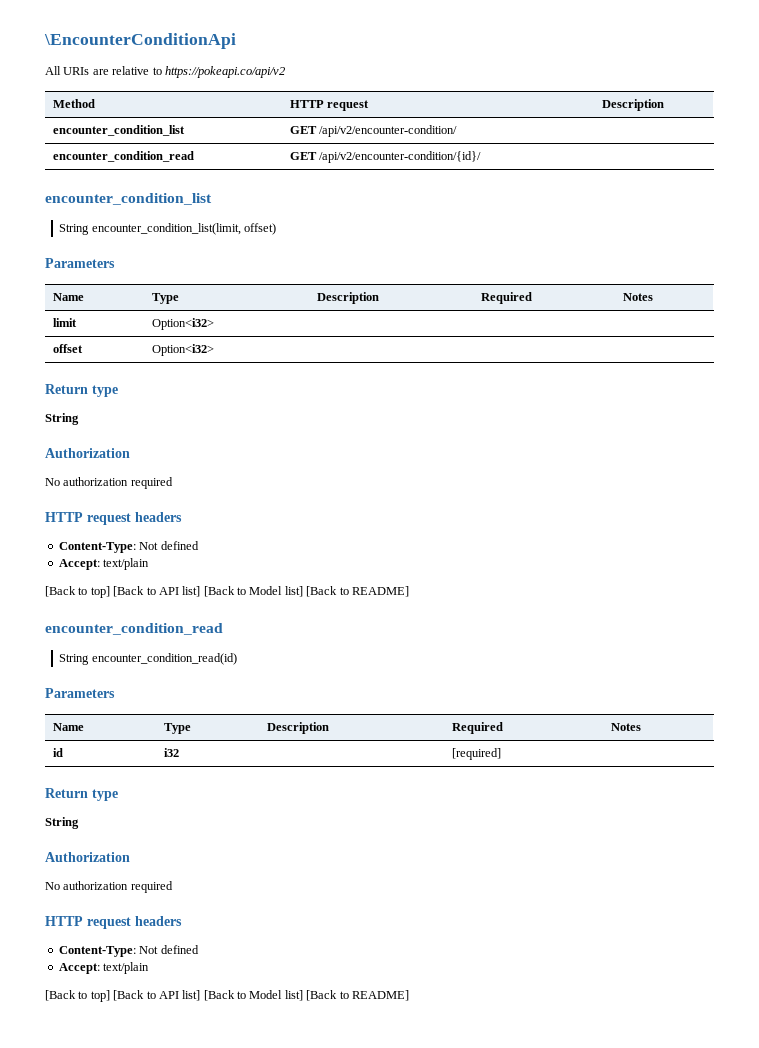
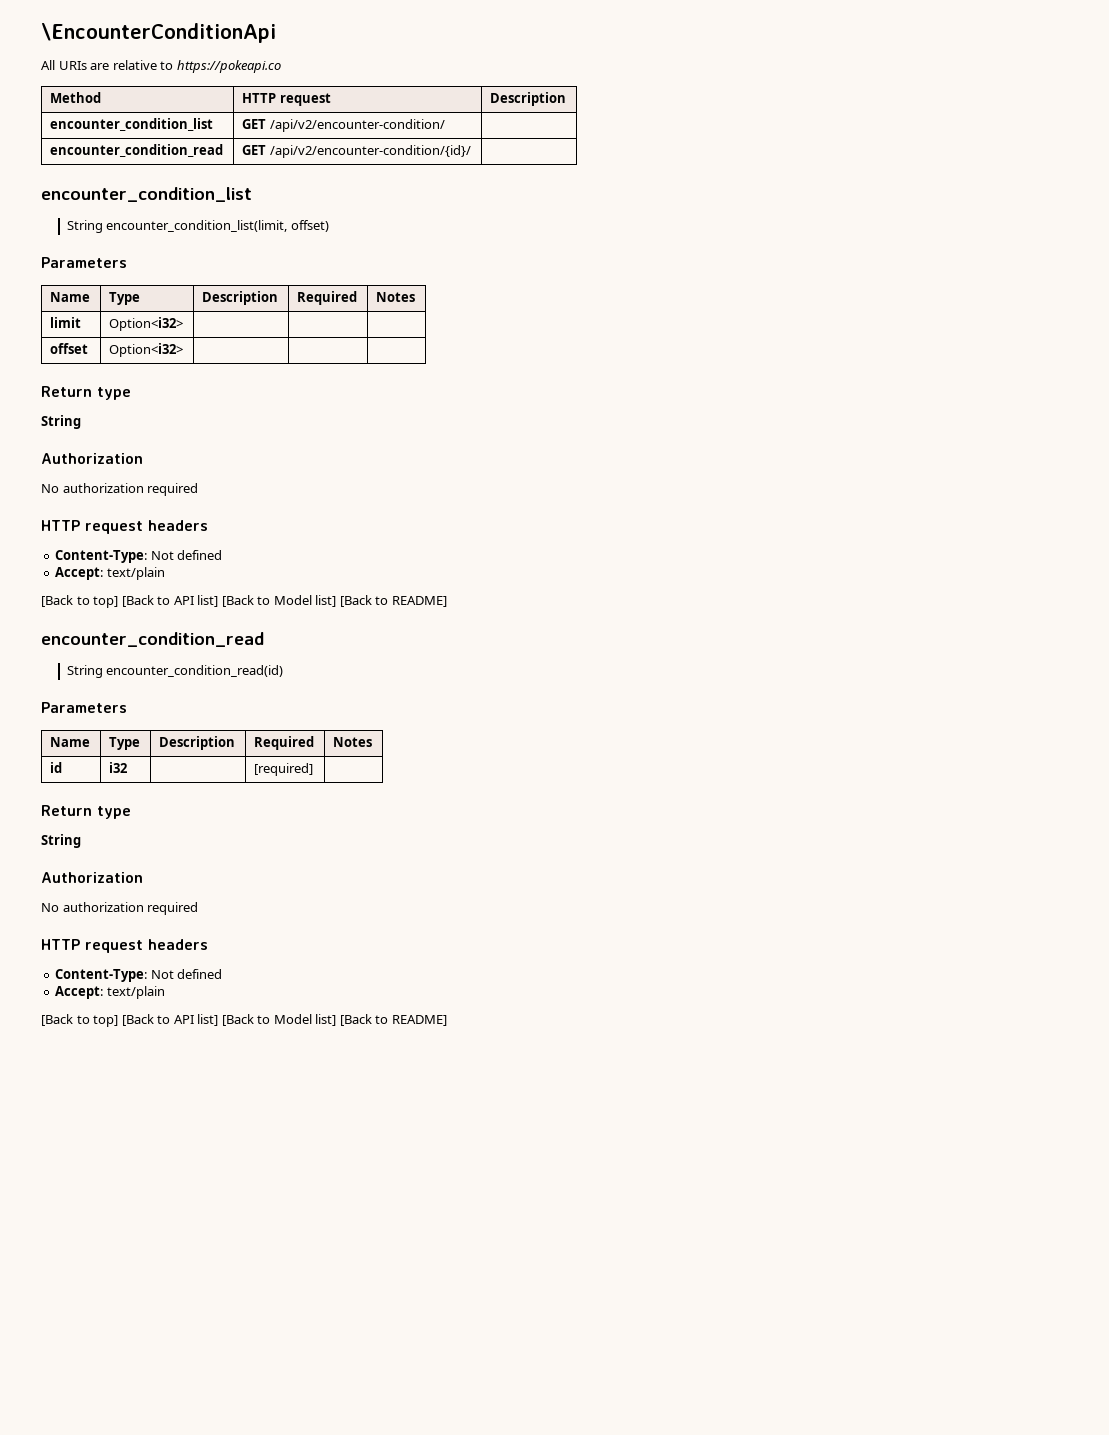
- All URIs are relative to https://pokeapi.co/api/v2
+ All URIs are relative to https://pokeapi.co

